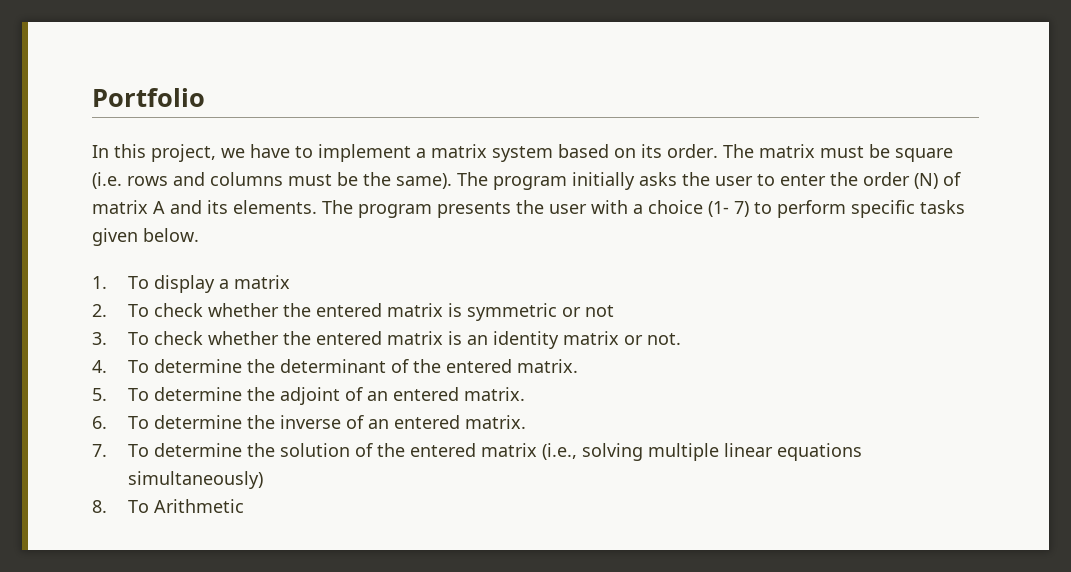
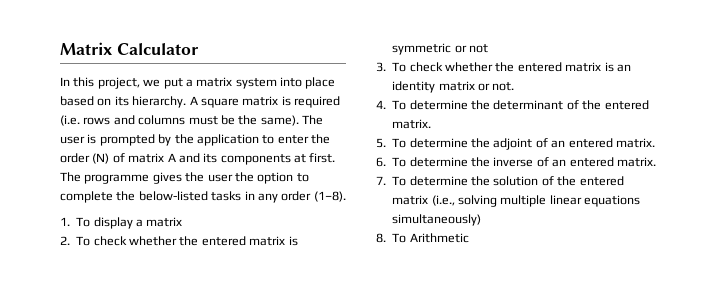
- Portfolio
+ Matrix Calculator
- In this project, we have to implement a matrix system based on its order. The matrix must be square (i.e. rows and columns must be the same).
+ In this project, we put a matrix system into place based on its hierarchy. A square matrix is required (i.e. rows and columns must be the same).
- The program initially asks the user to enter the order (N) of matrix A and its elements. The program presents the user with a choice (1- 7) to perform specific tasks given below.
+ The user is prompted by the application to enter the order (N) of matrix A and its components at first. The programme gives the user the option to complete the below-listed tasks in any order (1–8).

